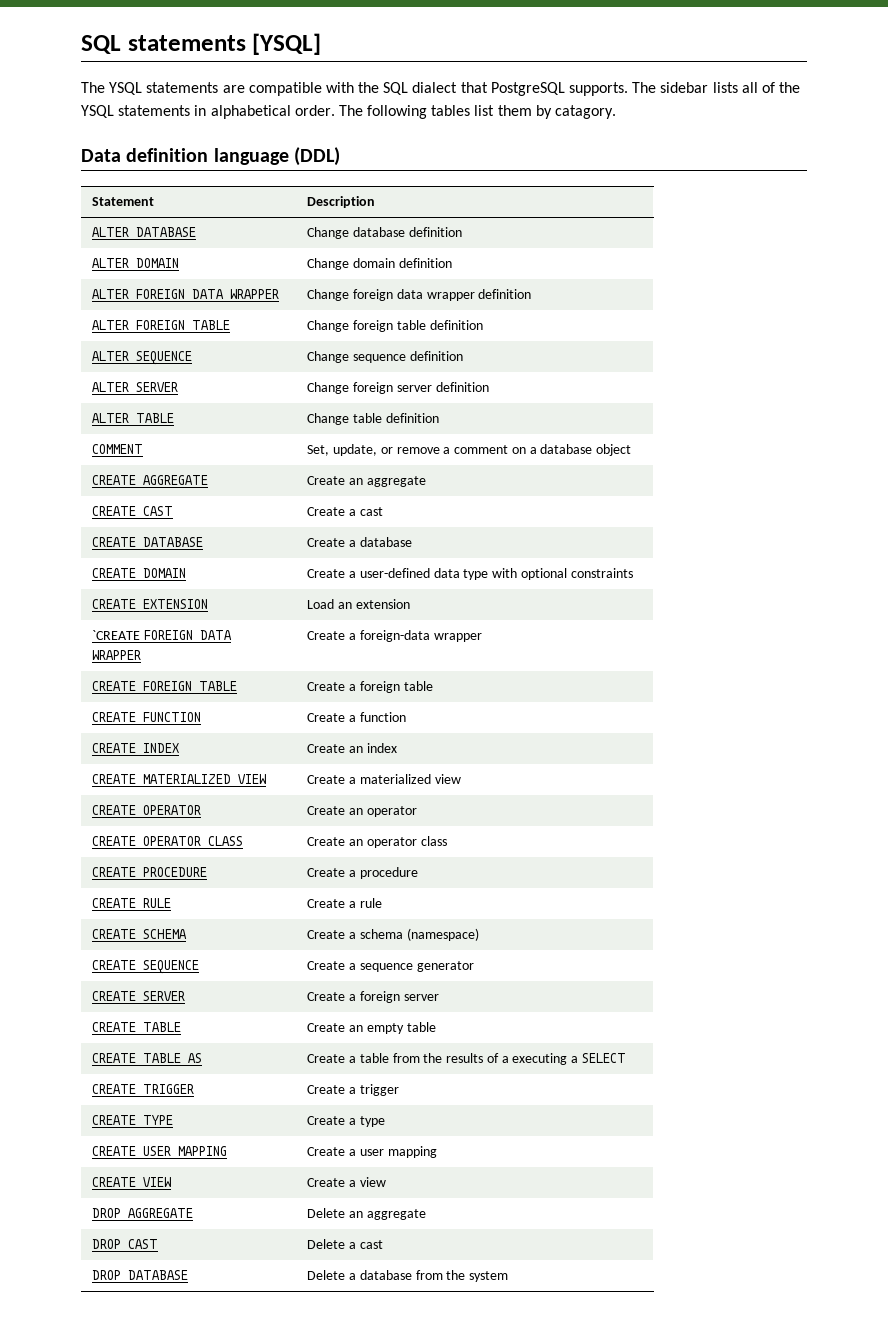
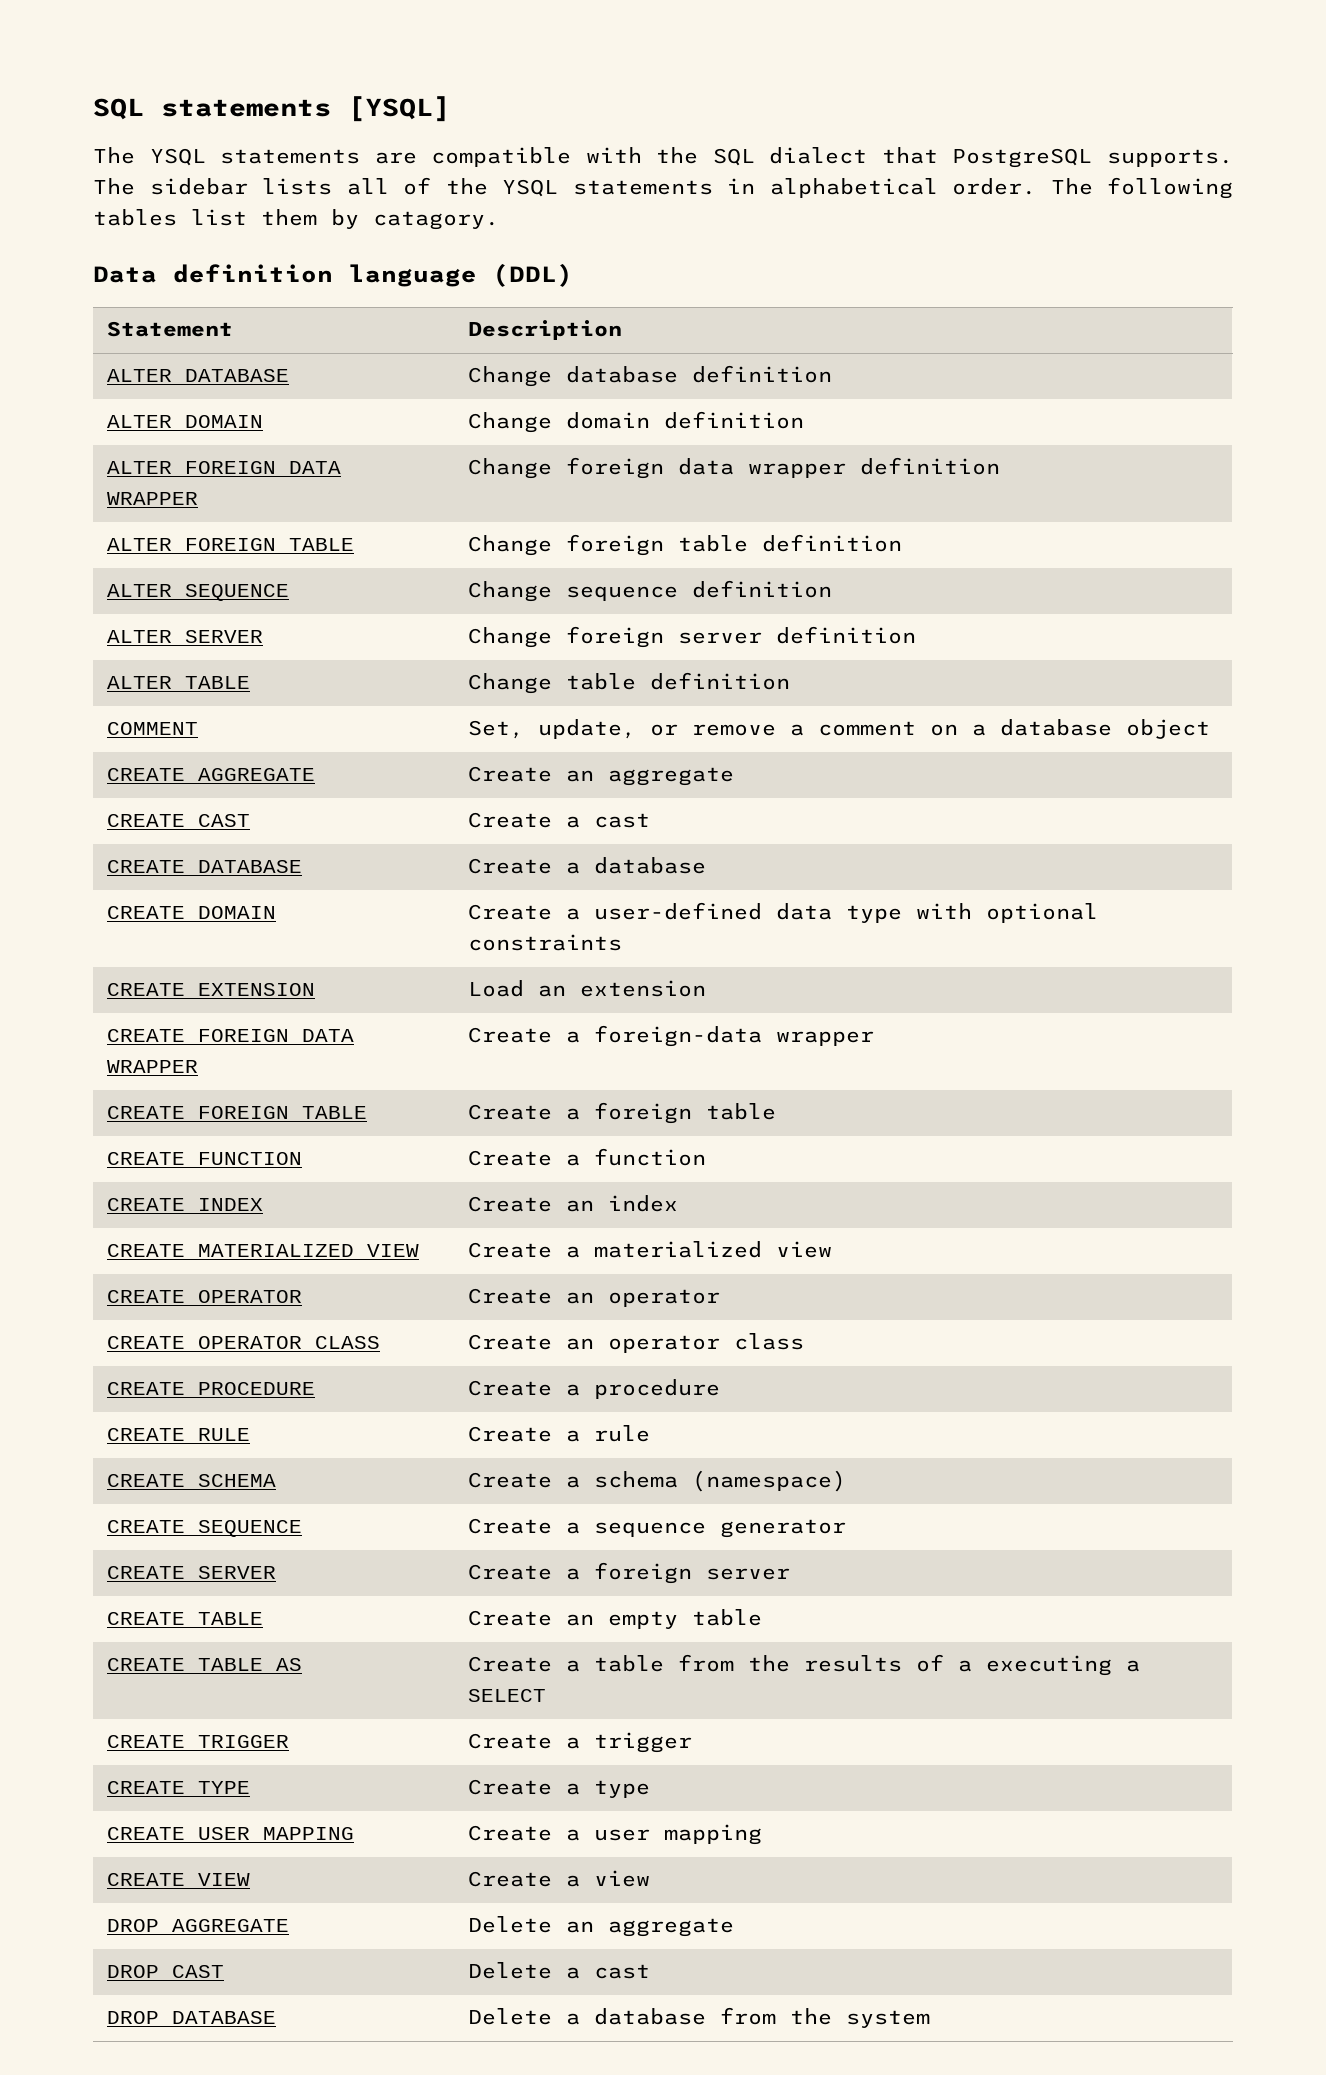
- `CREATE FOREIGN DATA WRAPPER | Create a foreign-data wrapper
+ CREATE FOREIGN DATA WRAPPER | Create a foreign-data wrapper

